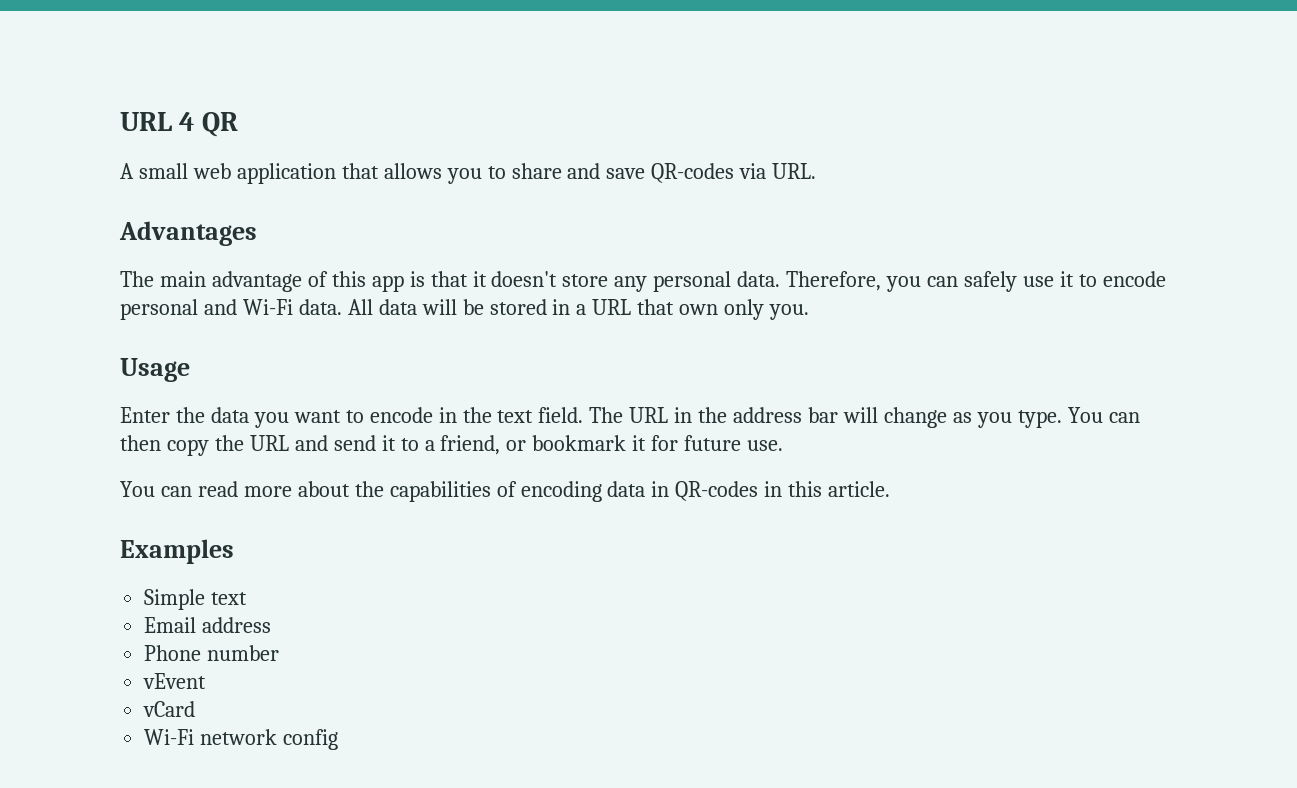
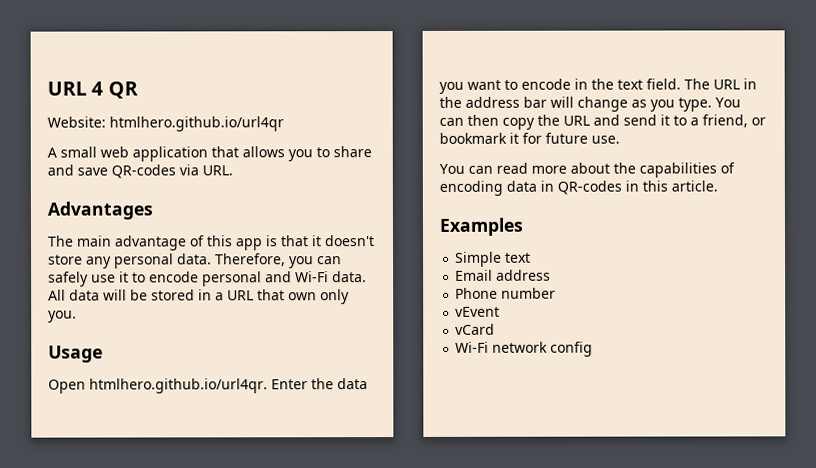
+ Website: htmlhero.github.io/url4qr
- Enter the data you want to encode in the text field.
+ Open htmlhero.github.io/url4qr. Enter the data you want to encode in the text field.

